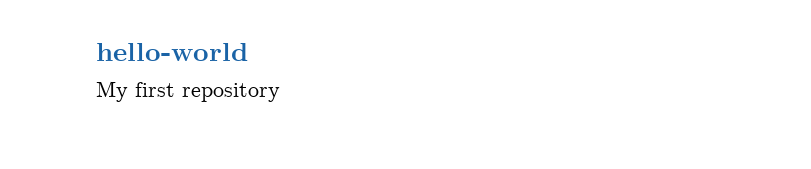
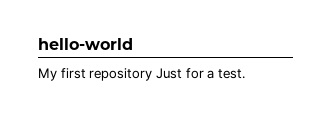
- My first repository
+ My first repository Just for a test.

